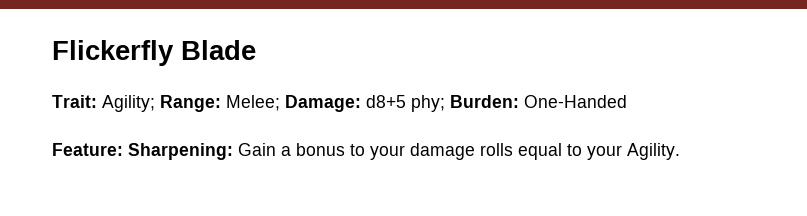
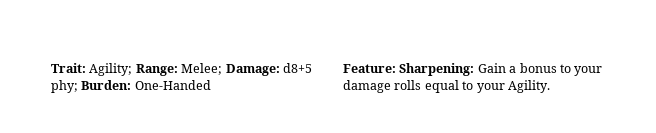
- Flickerfly Blade

